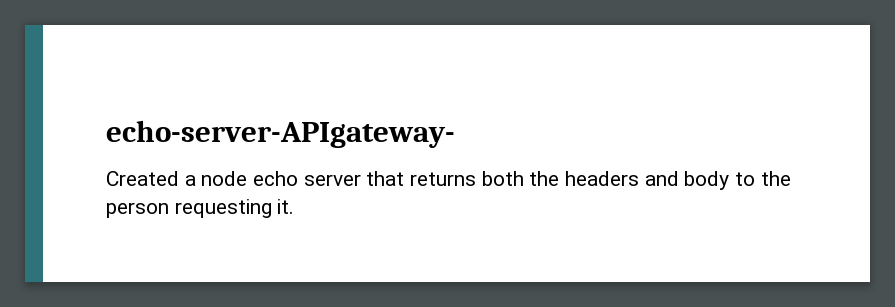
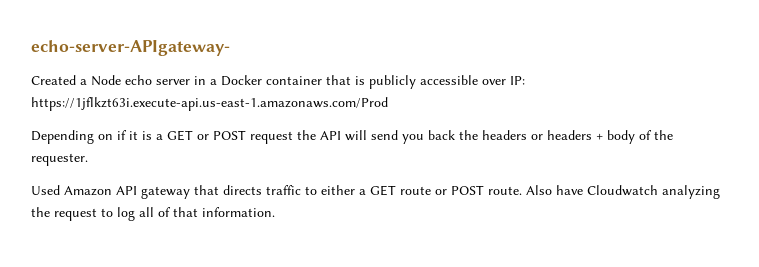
- Created a node echo server that returns both the headers and body to the person requesting it.
+ Created a Node echo server in a Docker container that is publicly accessible over IP: https://1jflkzt63i.execute-api.us-east-1.amazonaws.com/Prod
+ Depending on if it is a GET or POST request the API will send you back the headers or headers + body of the requester.
+ Used Amazon API gateway that directs traffic to either a GET route or POST route. Also have Cloudwatch analyzing the request to log all of that information.

